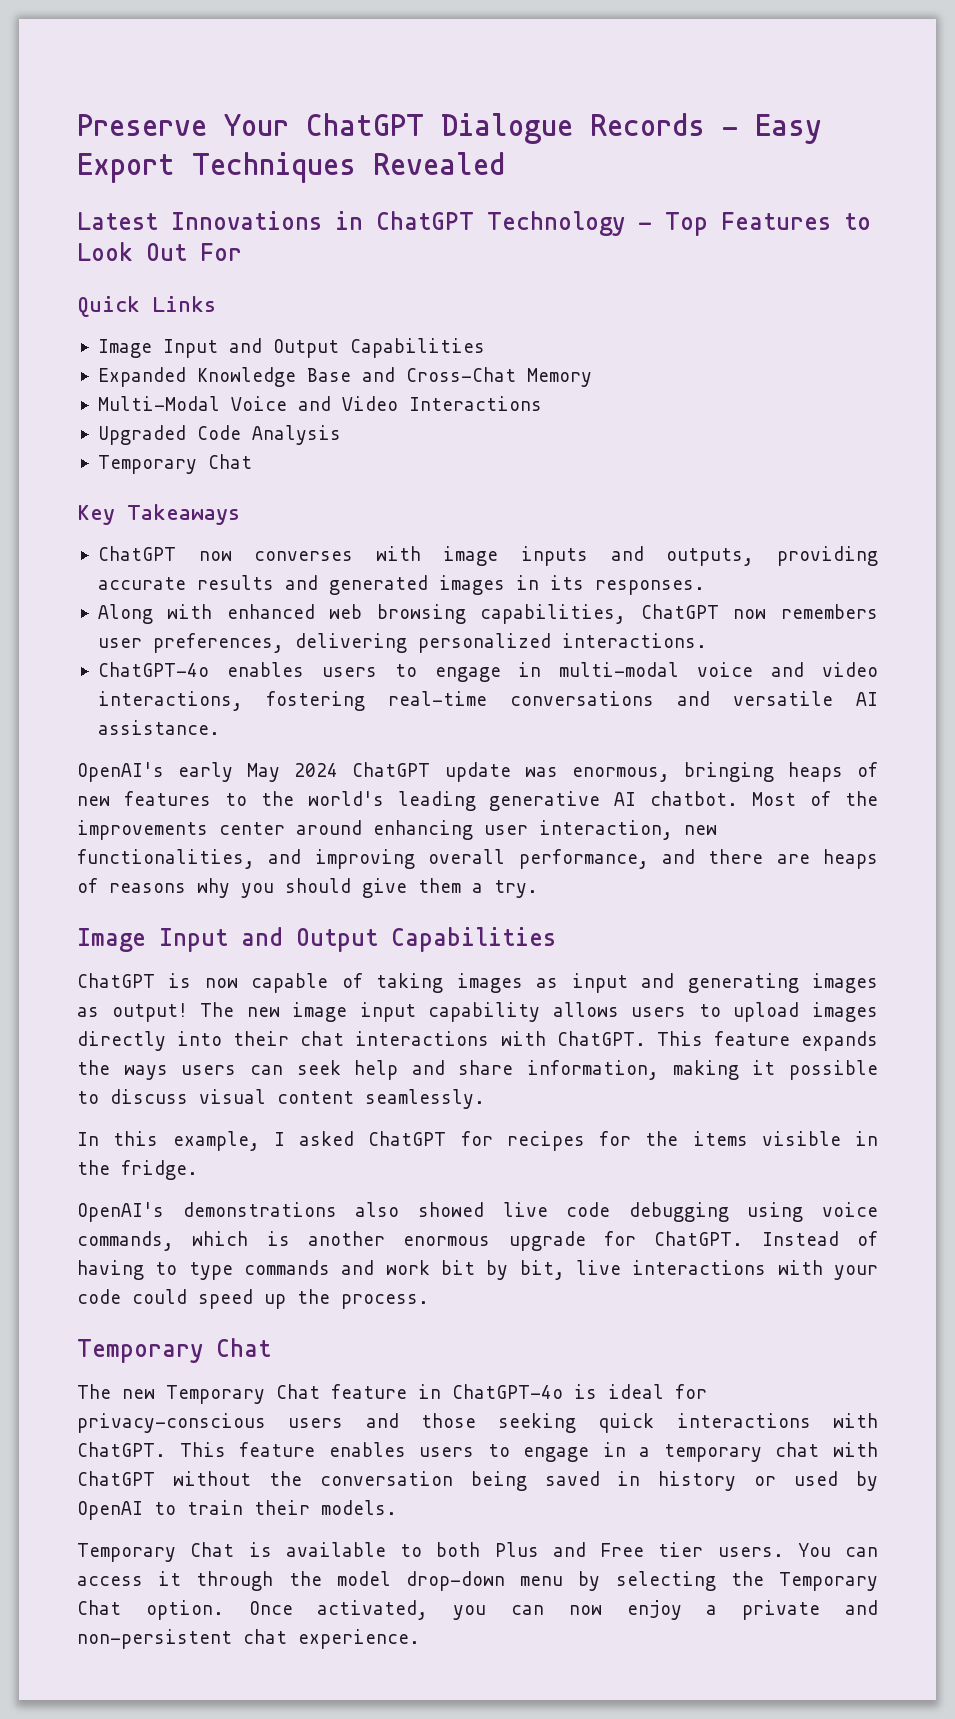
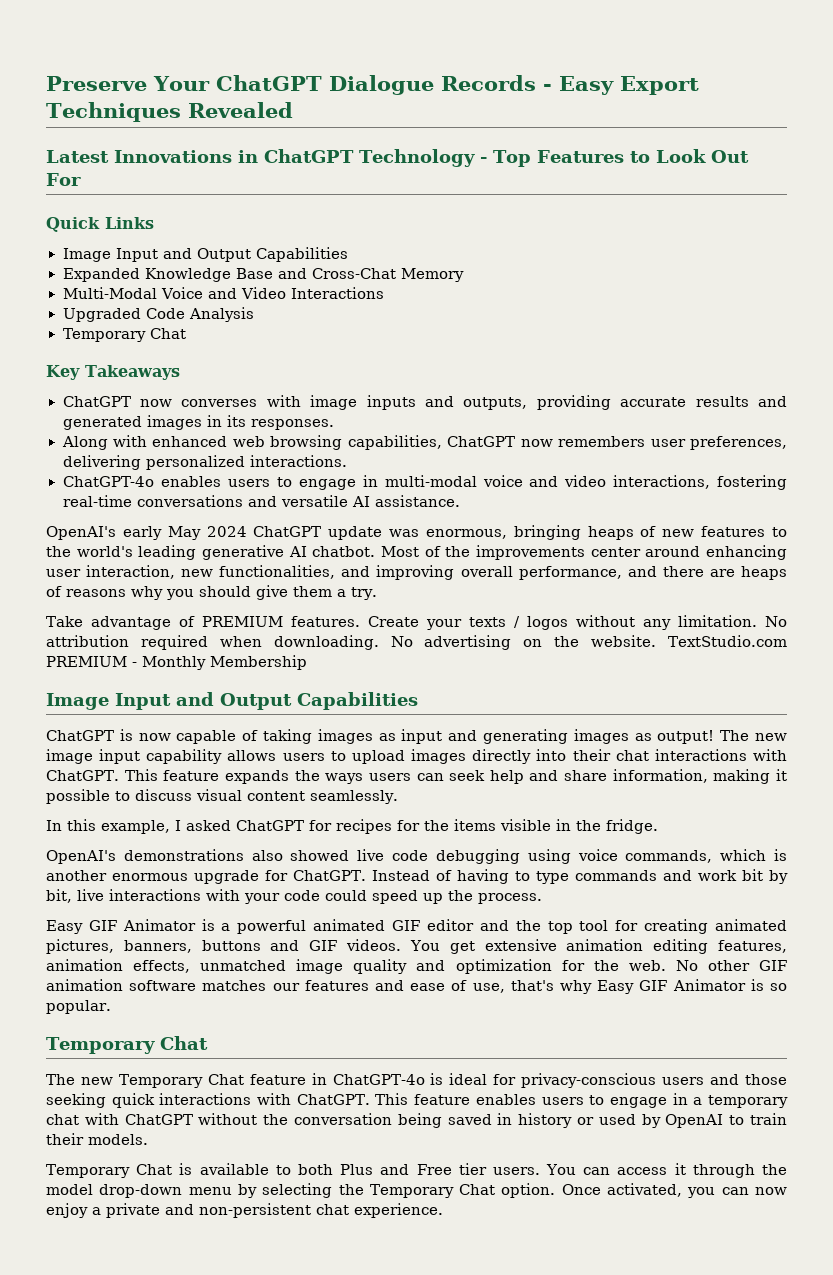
+ Take advantage of PREMIUM features. Create your texts / logos without any limitation. No attribution required when downloading. No advertising on the website. TextStudio.com PREMIUM - Monthly Membership
+ Easy GIF Animator is a powerful animated GIF editor and the top tool for creating animated pictures, banners, buttons and GIF videos. You get extensive animation editing features, animation effects, unmatched image quality and optimization for the web. No other GIF animation software matches our features and ease of use, that's why Easy GIF Animator is so popular.

